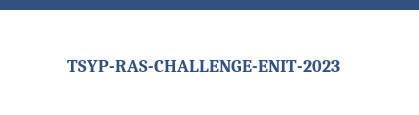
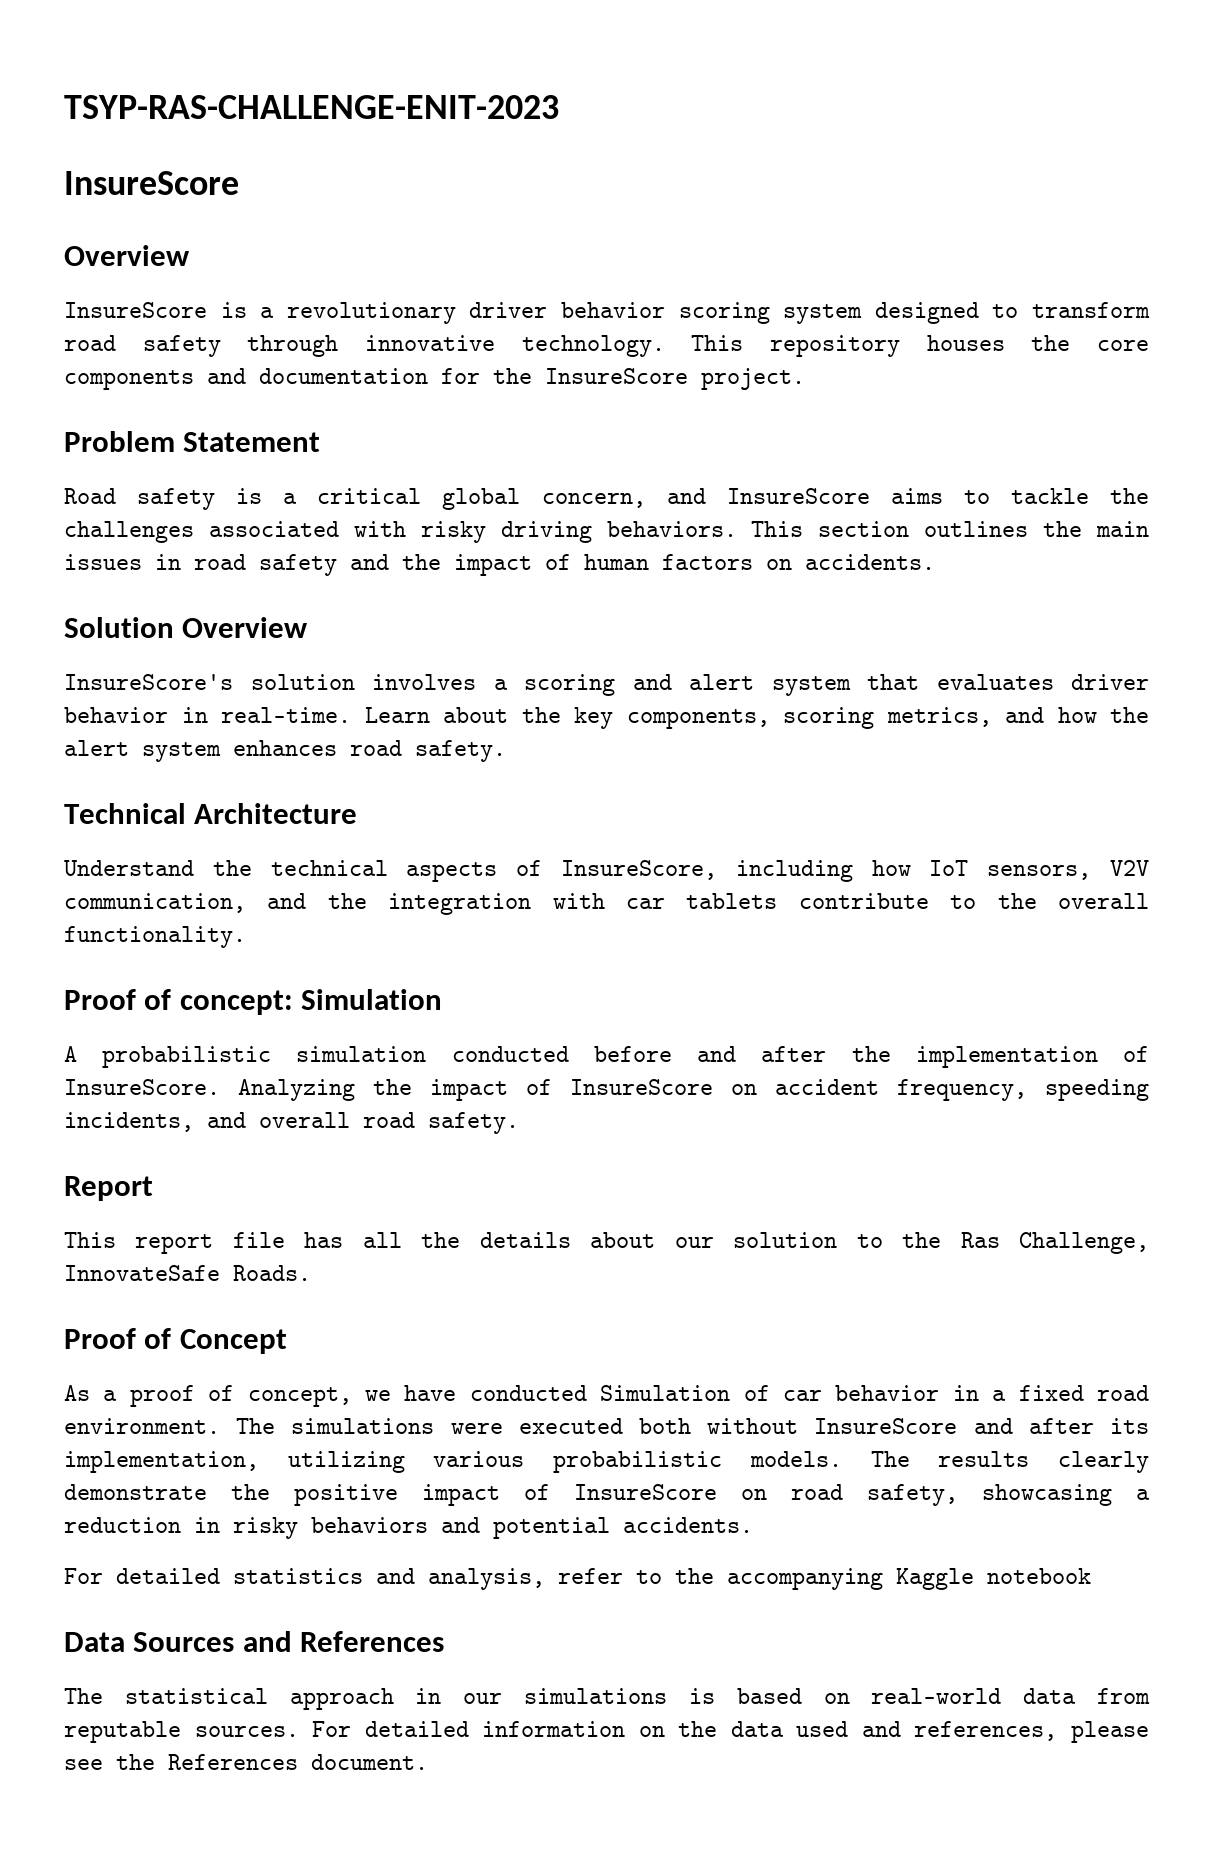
  TSYP-RAS-CHALLENGE-ENIT-2023
+ InsureScore
+ Overview
+ InsureScore is a revolutionary driver behavior scoring system designed to transform road safety through innovative technology. This repository houses the core components and documentation for the InsureScore project.
+ Problem Statement
+ Road safety is a critical global concern, and InsureScore aims to tackle the challenges associated with risky driving behaviors. This section outlines the main issues in road safety and the impact of human factors on accidents.
+ Solution Overview
+ InsureScore's solution involves a scoring and alert system that evaluates driver behavior in real-time. Learn about the key components, scoring metrics, and how the alert system enhances road safety.
+ Technical Architecture
+ Understand the technical aspects of InsureScore, including how IoT sensors, V2V communication, and the integration with car tablets contribute to the overall functionality.
+ Proof of concept: Simulation
+ A probabilistic simulation conducted before and after the implementation of InsureScore. Analyzing the impact of InsureScore on accident frequency, speeding incidents, and overall road safety.
+ Report
+ This report file has all the details about our solution to the Ras Challenge, InnovateSafe Roads.
+ Proof of Concept
+ As a proof of concept, we have conducted Simulation of car behavior in a fixed road environment. The simulations were executed both without InsureScore and after its implementation, utilizing various probabilistic models. The results clearly demonstrate the positive impact of InsureScore on road safety, showcasing a reduction in risky behaviors and potential accidents.
+ For detailed statistics and analysis, refer to the accompanying Kaggle notebook
+ Data Sources and References
+ The statistical approach in our simulations is based on real-world data from reputable sources. For detailed information on the data used and references, please see the References document.

